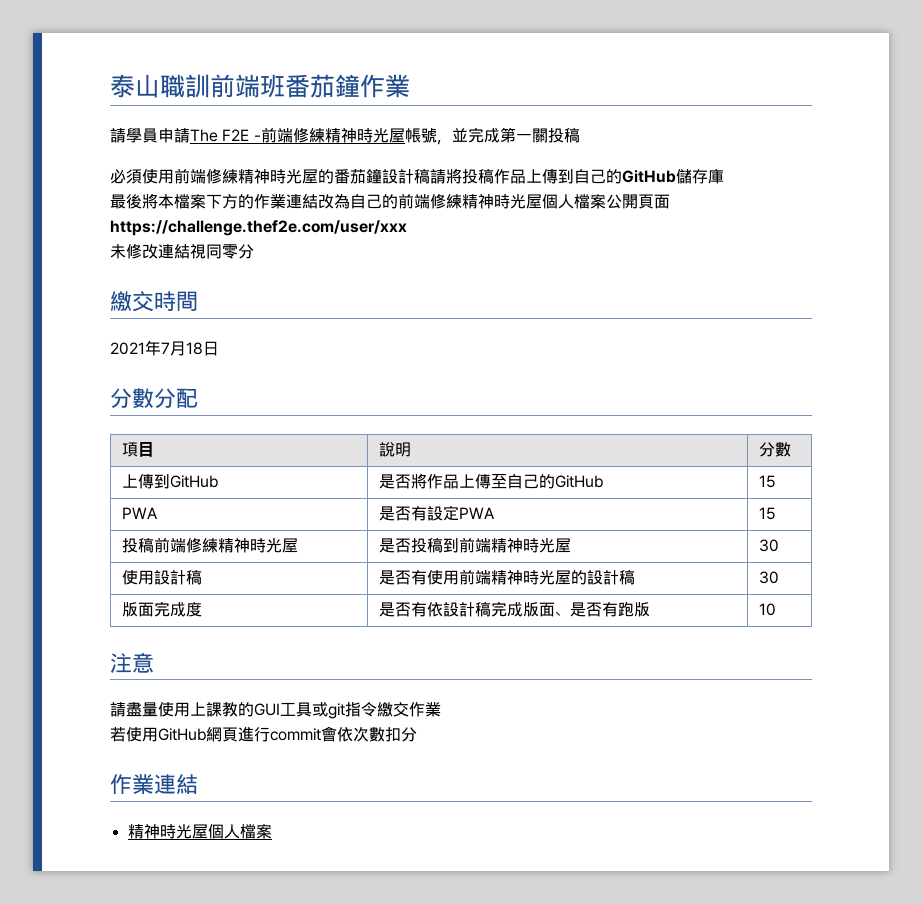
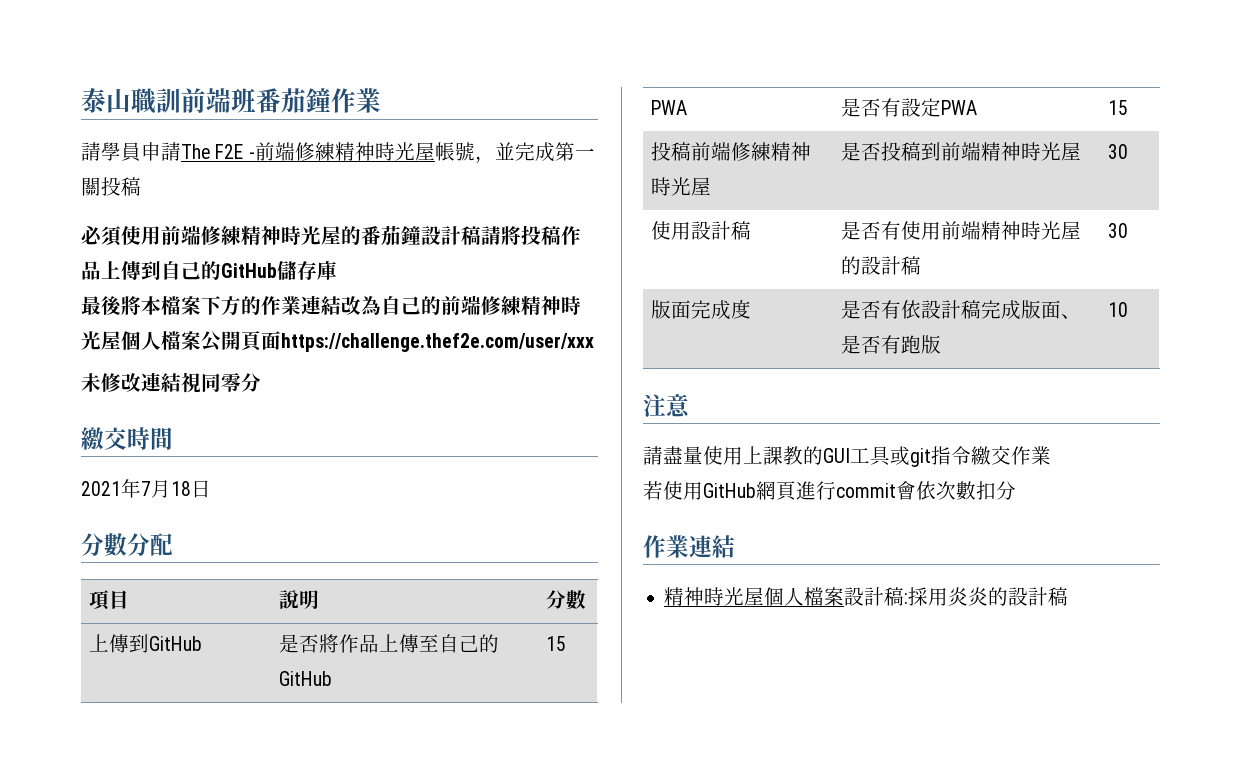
  若使用GitHub網頁進行commit會依次數扣分
  作業連結
- 精神時光屋個人檔案
+ 精神時光屋個人檔案設計稿:採用炎炎的設計稿

